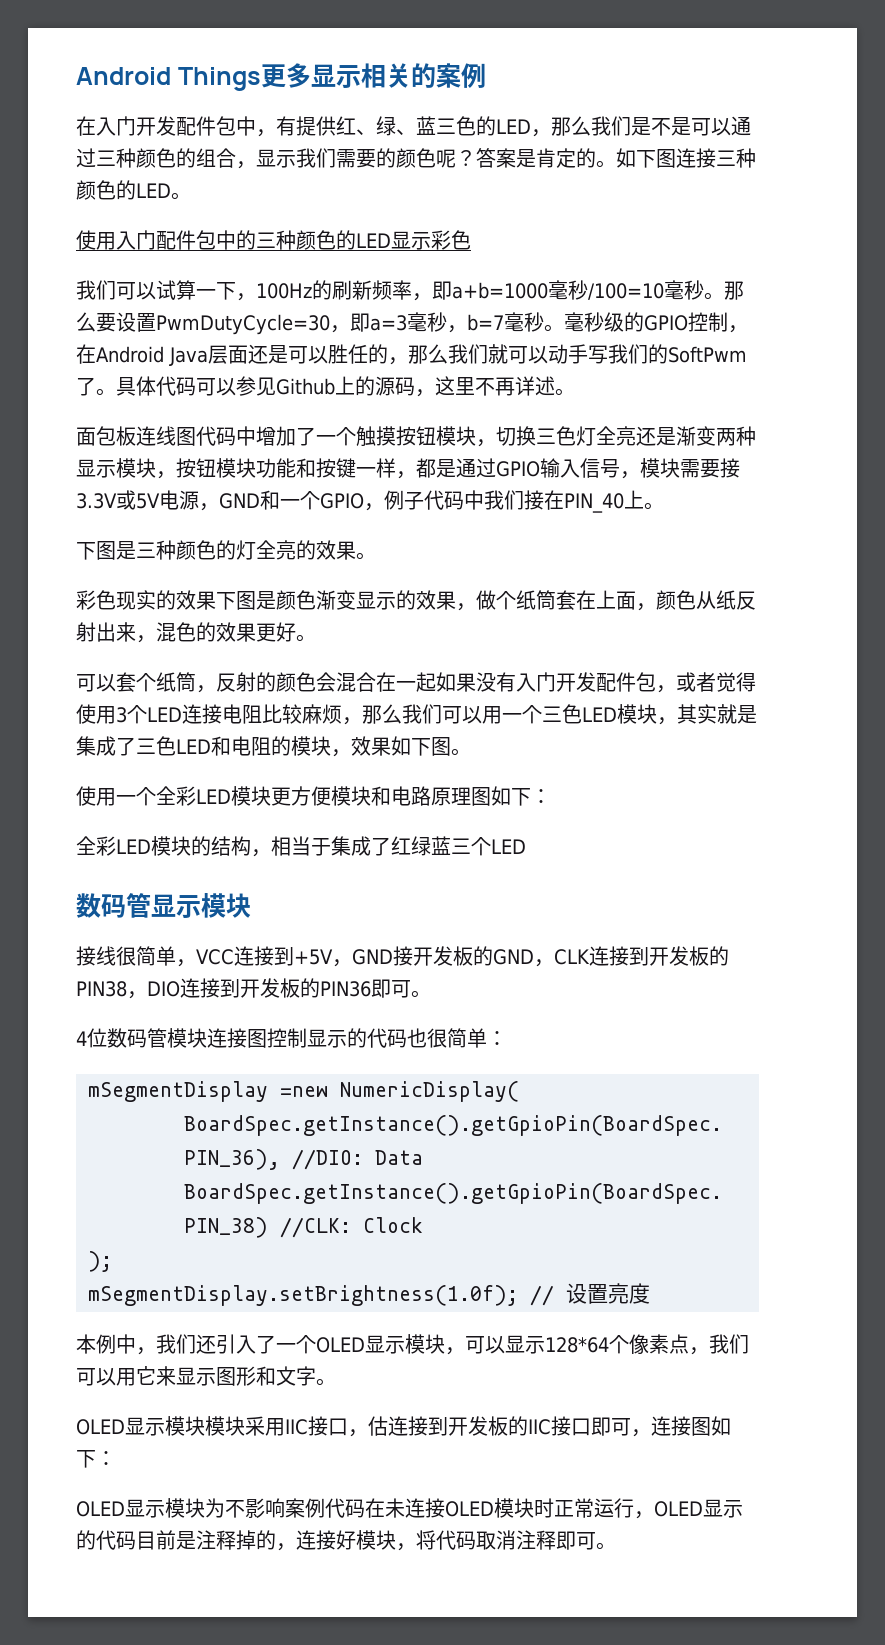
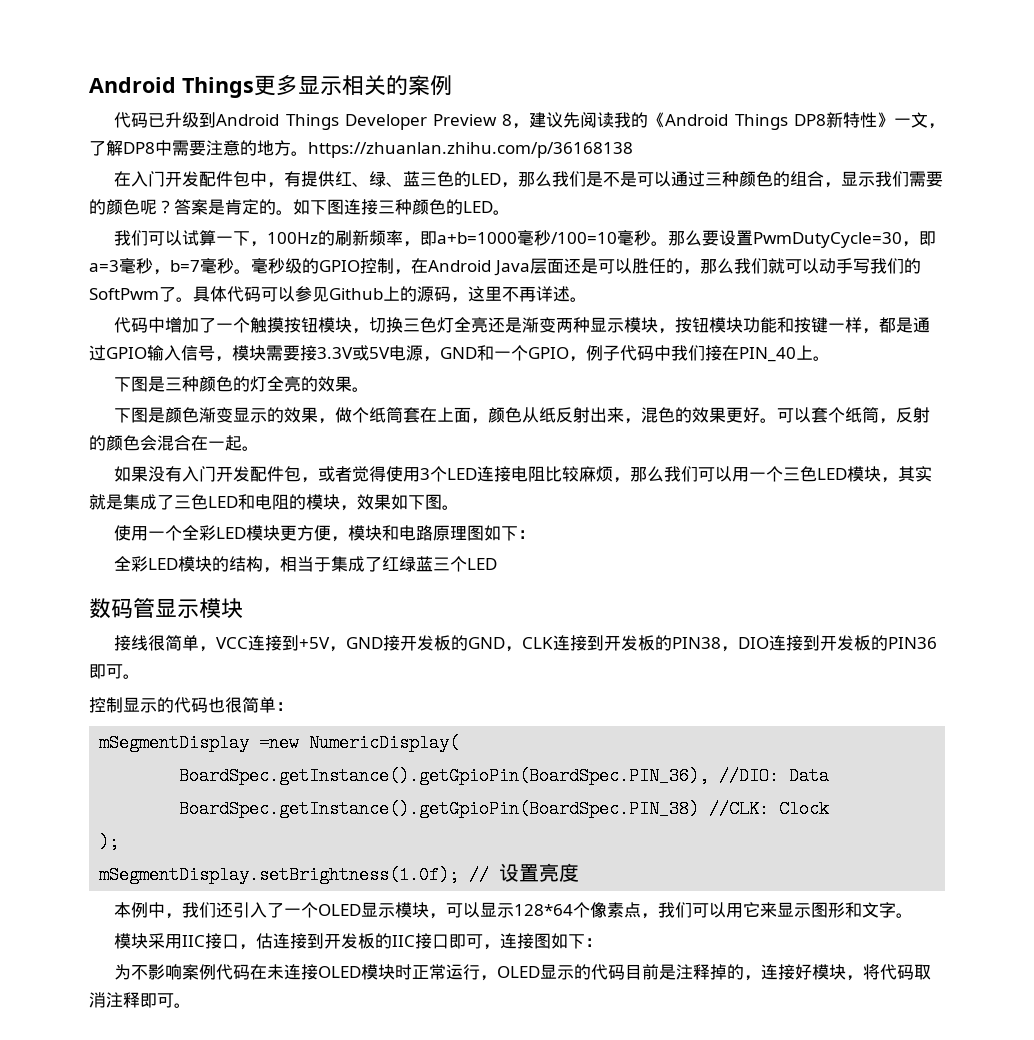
+ 代码已升级到Android Things Developer Preview 8，建议先阅读我的《Android Things DP8新特性》一文，了解DP8中需要注意的地方。https://zhuanlan.zhihu.com/p/36168138
- 使用入门配件包中的三种颜色的LED显示彩色
- 面包板连线图代码中增加了一个触摸按钮模块，切换三色灯全亮还是渐变两种显示模块，按钮模块功能和按键一样，都是通过GPIO输入信号，模块需要接3.3V或5V电源，GND和一个GPIO，例子代码中我们接在PIN_40上。
+ 代码中增加了一个触摸按钮模块，切换三色灯全亮还是渐变两种显示模块，按钮模块功能和按键一样，都是通过GPIO输入信号，模块需要接3.3V或5V电源，GND和一个GPIO，例子代码中我们接在PIN_40上。
- 彩色现实的效果下图是颜色渐变显示的效果，做个纸筒套在上面，颜色从纸反射出来，混色的效果更好。
- 可以套个纸筒，反射的颜色会混合在一起如果没有入门开发配件包，或者觉得使用3个LED连接电阻比较麻烦，那么我们可以用一个三色LED模块，其实就是集成了三色LED和电阻的模块，效果如下图。
+ 下图是颜色渐变显示的效果，做个纸筒套在上面，颜色从纸反射出来，混色的效果更好。可以套个纸筒，反射的颜色会混合在一起。
+ 如果没有入门开发配件包，或者觉得使用3个LED连接电阻比较麻烦，那么我们可以用一个三色LED模块，其实就是集成了三色LED和电阻的模块，效果如下图。
- 使用一个全彩LED模块更方便模块和电路原理图如下：
+ 使用一个全彩LED模块更方便，模块和电路原理图如下：
- 4位数码管模块连接图控制显示的代码也很简单：
+ 控制显示的代码也很简单：
- OLED显示模块模块采用IIC接口，估连接到开发板的IIC接口即可，连接图如下：
+ 模块采用IIC接口，估连接到开发板的IIC接口即可，连接图如下：
- OLED显示模块为不影响案例代码在未连接OLED模块时正常运行，OLED显示的代码目前是注释掉的，连接好模块，将代码取消注释即可。
+ 为不影响案例代码在未连接OLED模块时正常运行，OLED显示的代码目前是注释掉的，连接好模块，将代码取消注释即可。

